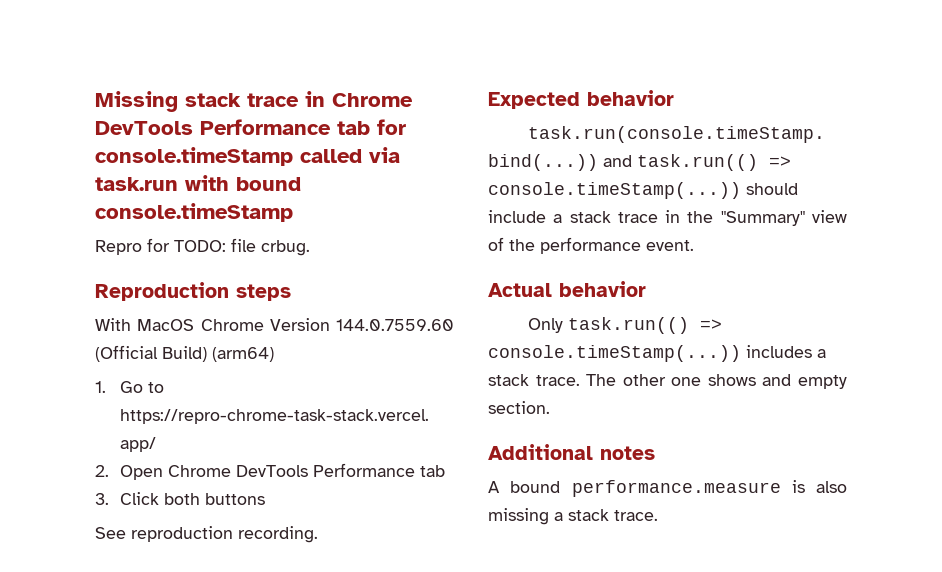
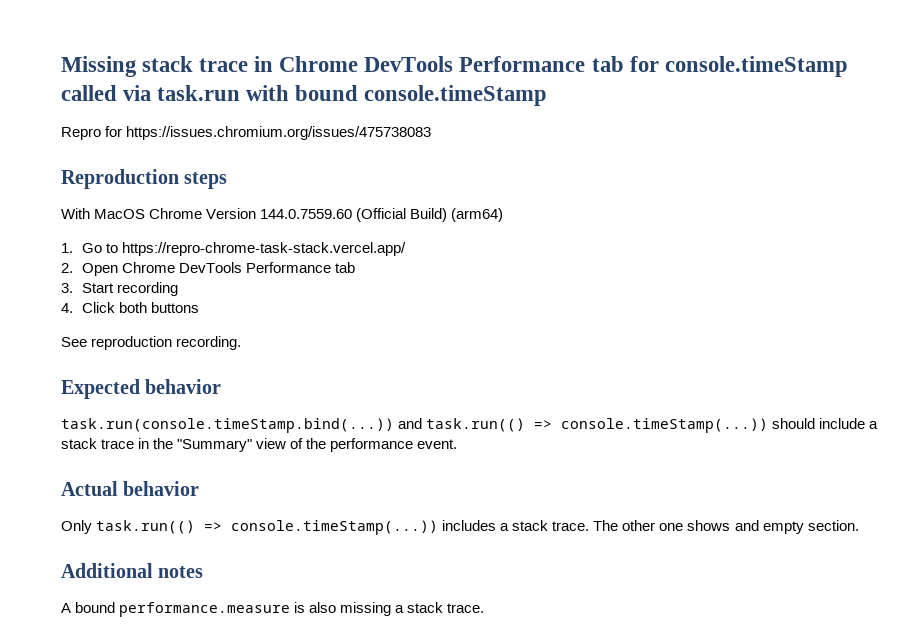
- Repro for TODO: file crbug.
+ Repro for https://issues.chromium.org/issues/475738083
- 3. Click both buttons
+ 3. Start recording
+ 4. Click both buttons

